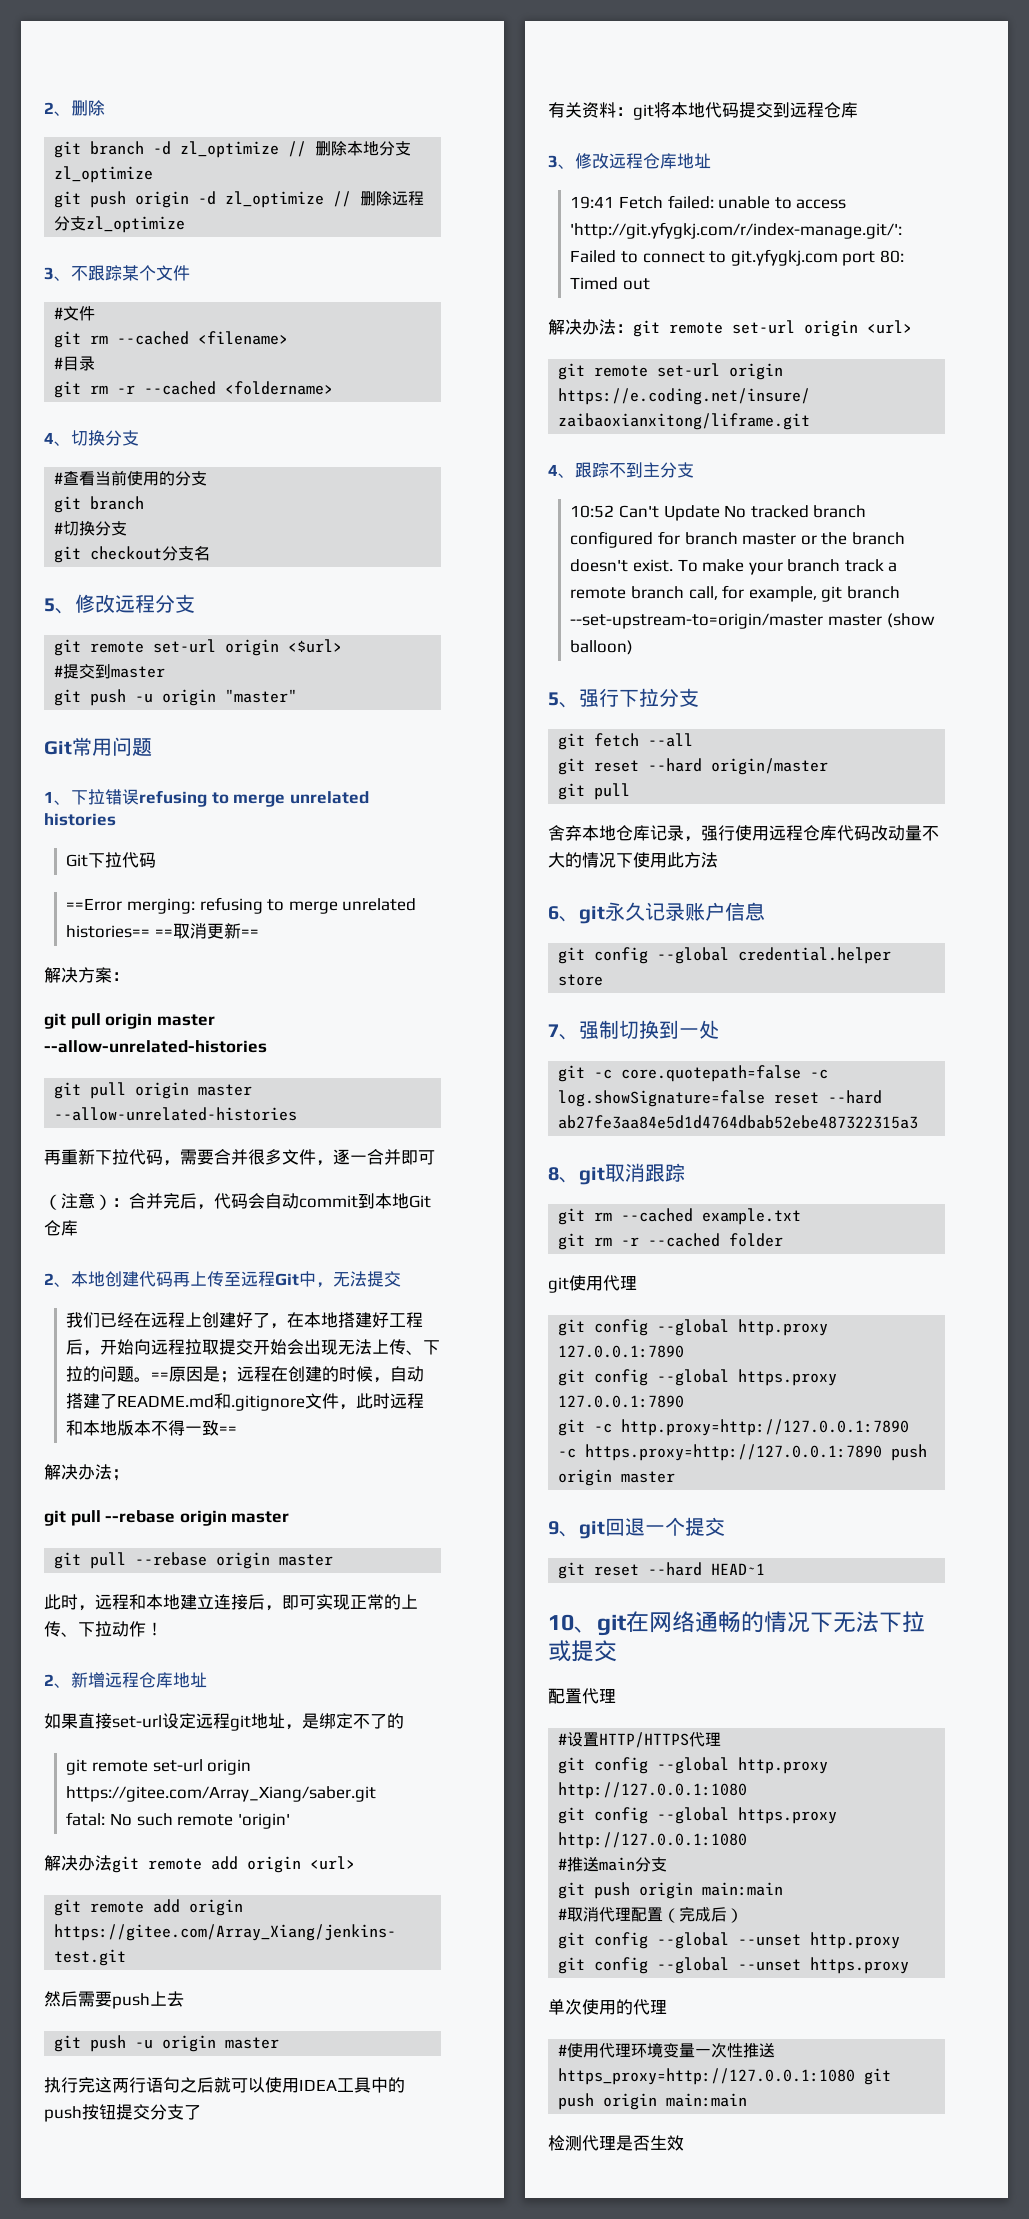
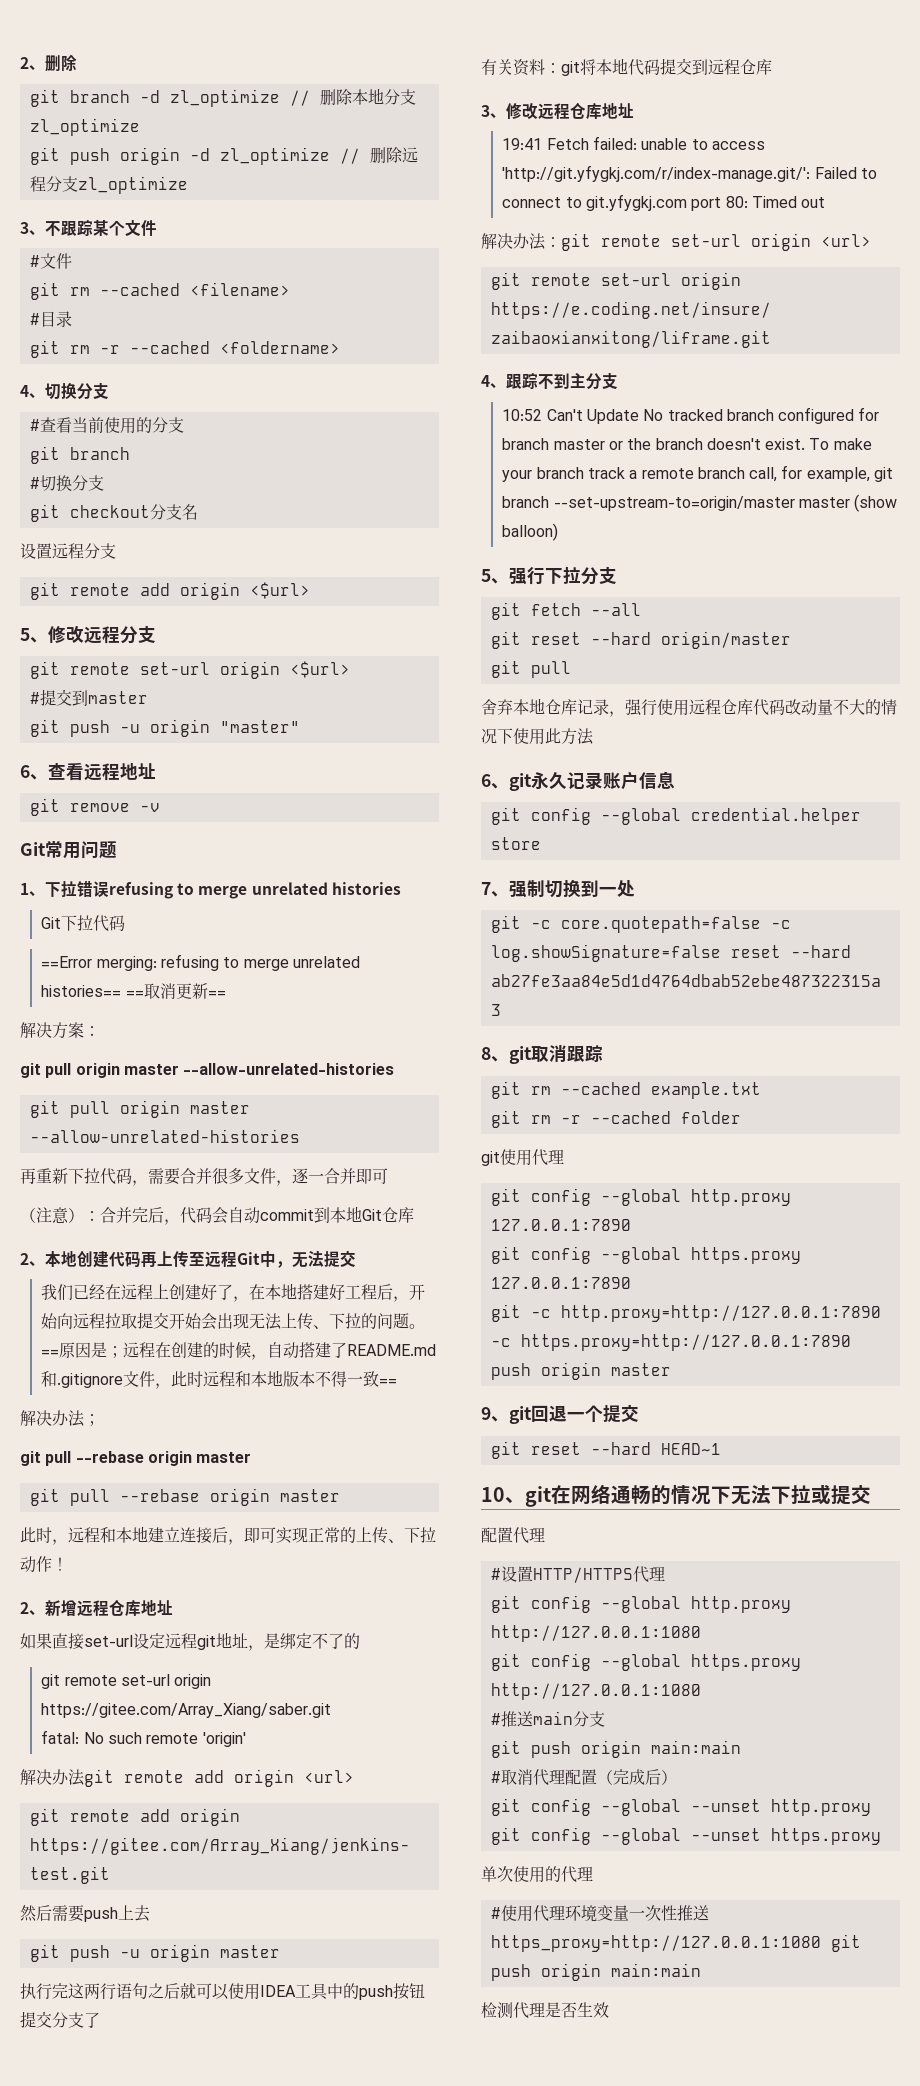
+ 设置远程分支
+ git remote add origin <$url>
+ 6、查看远程地址
+ git remove -v

